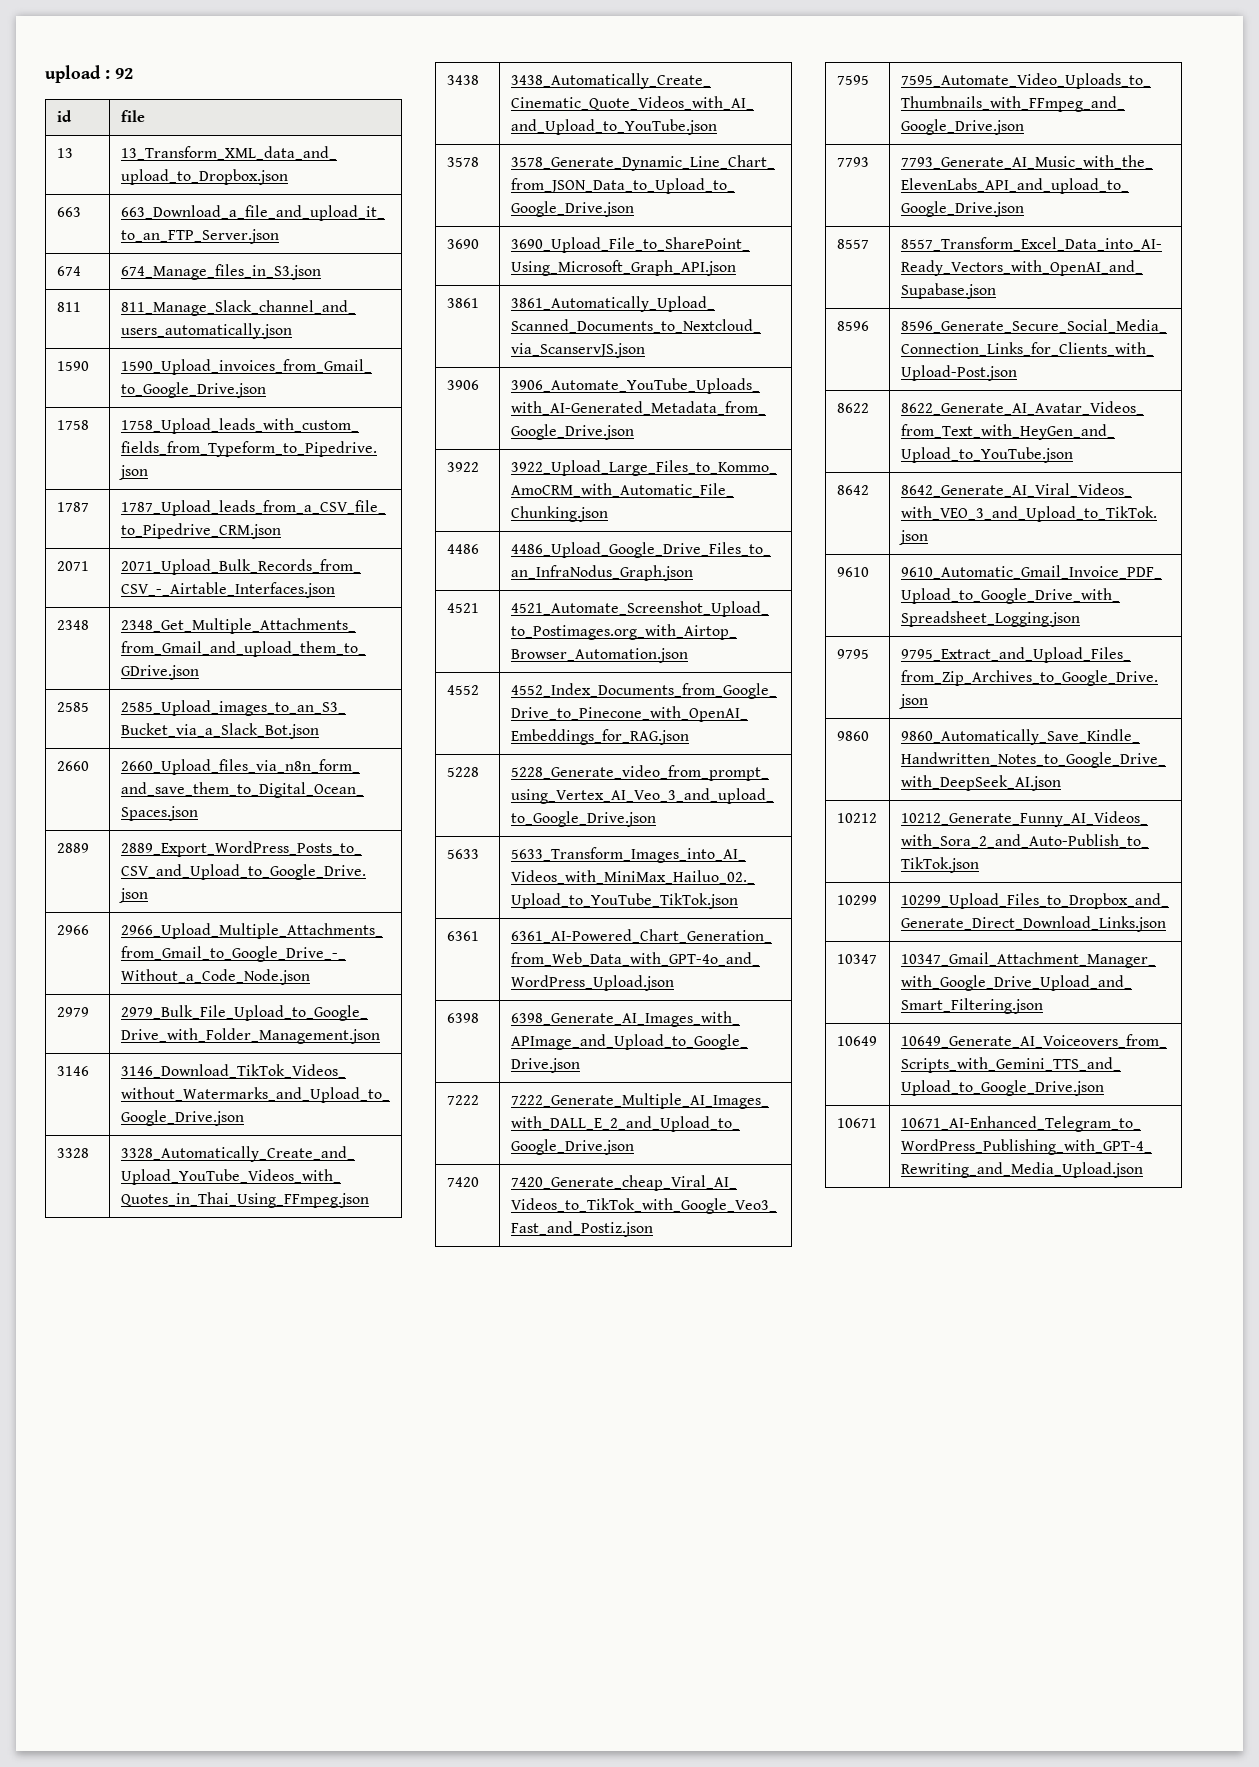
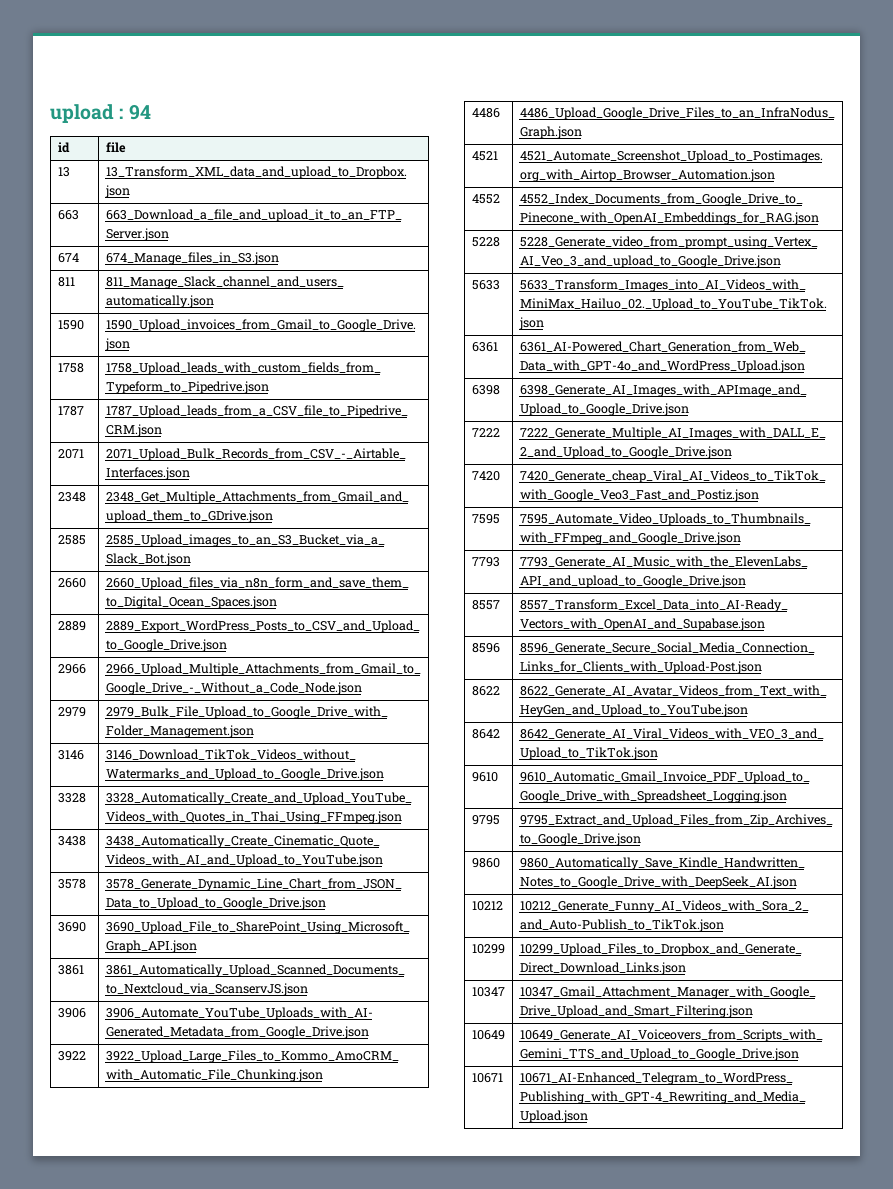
- upload : 92
+ upload : 94

